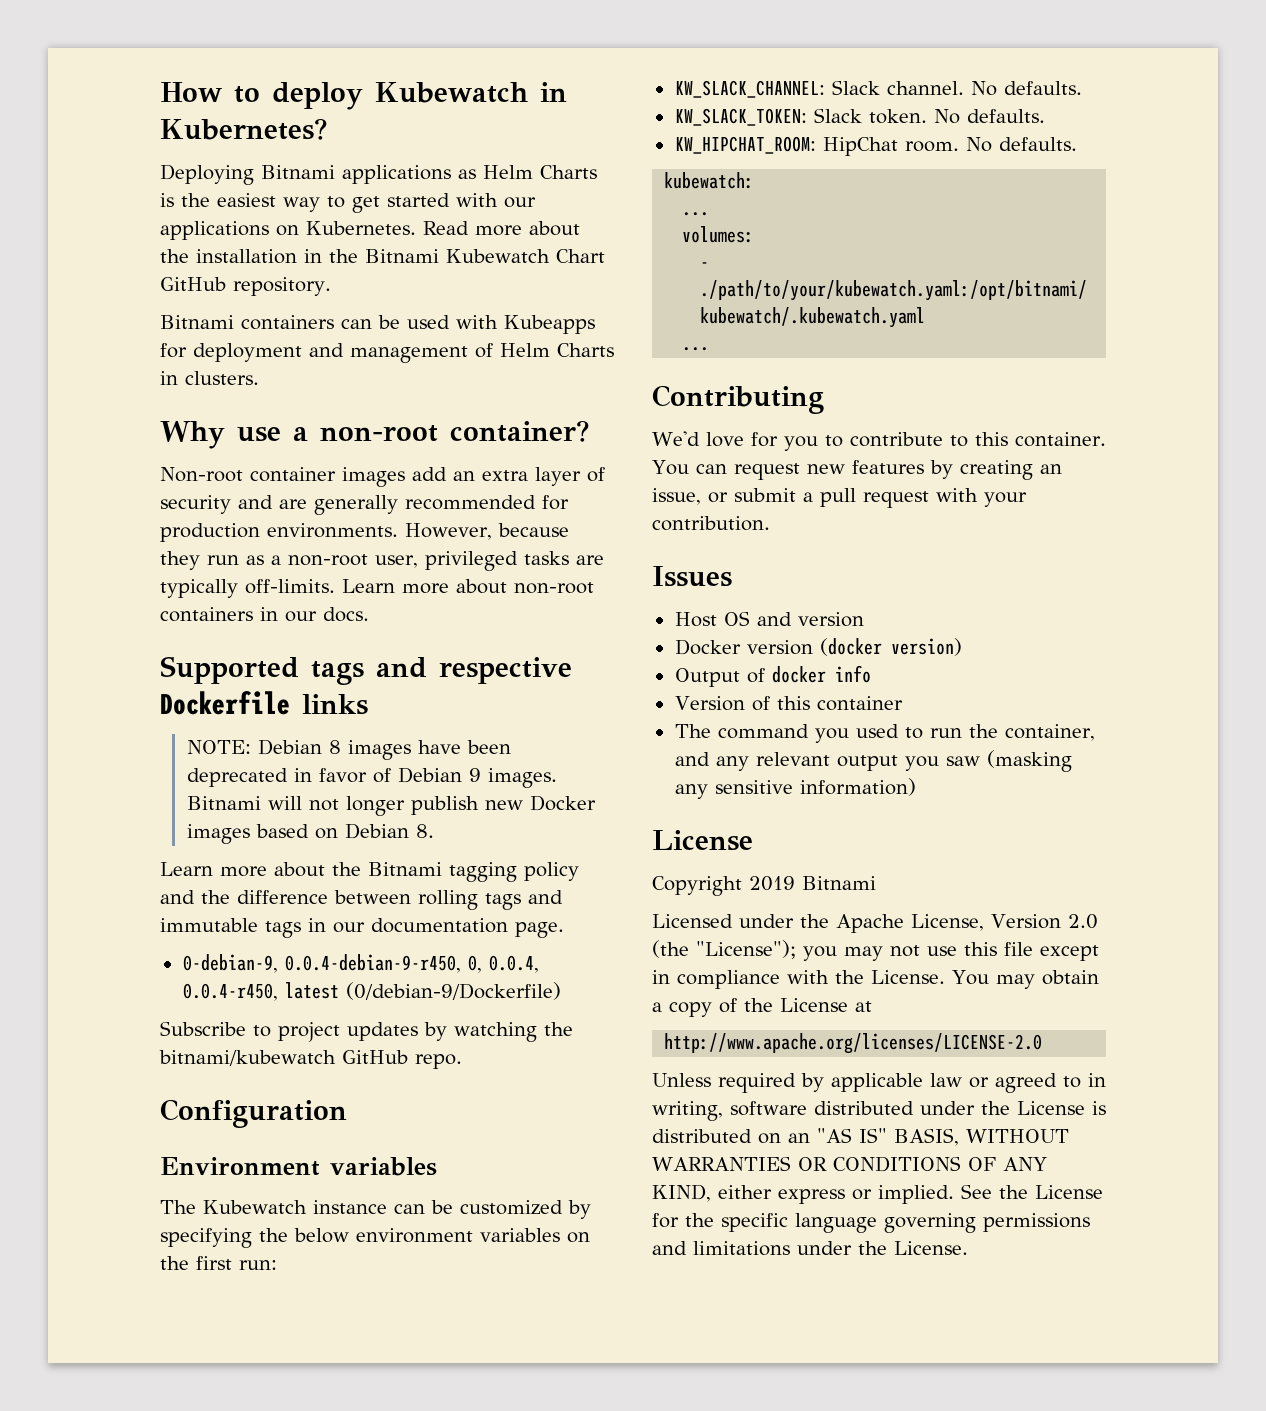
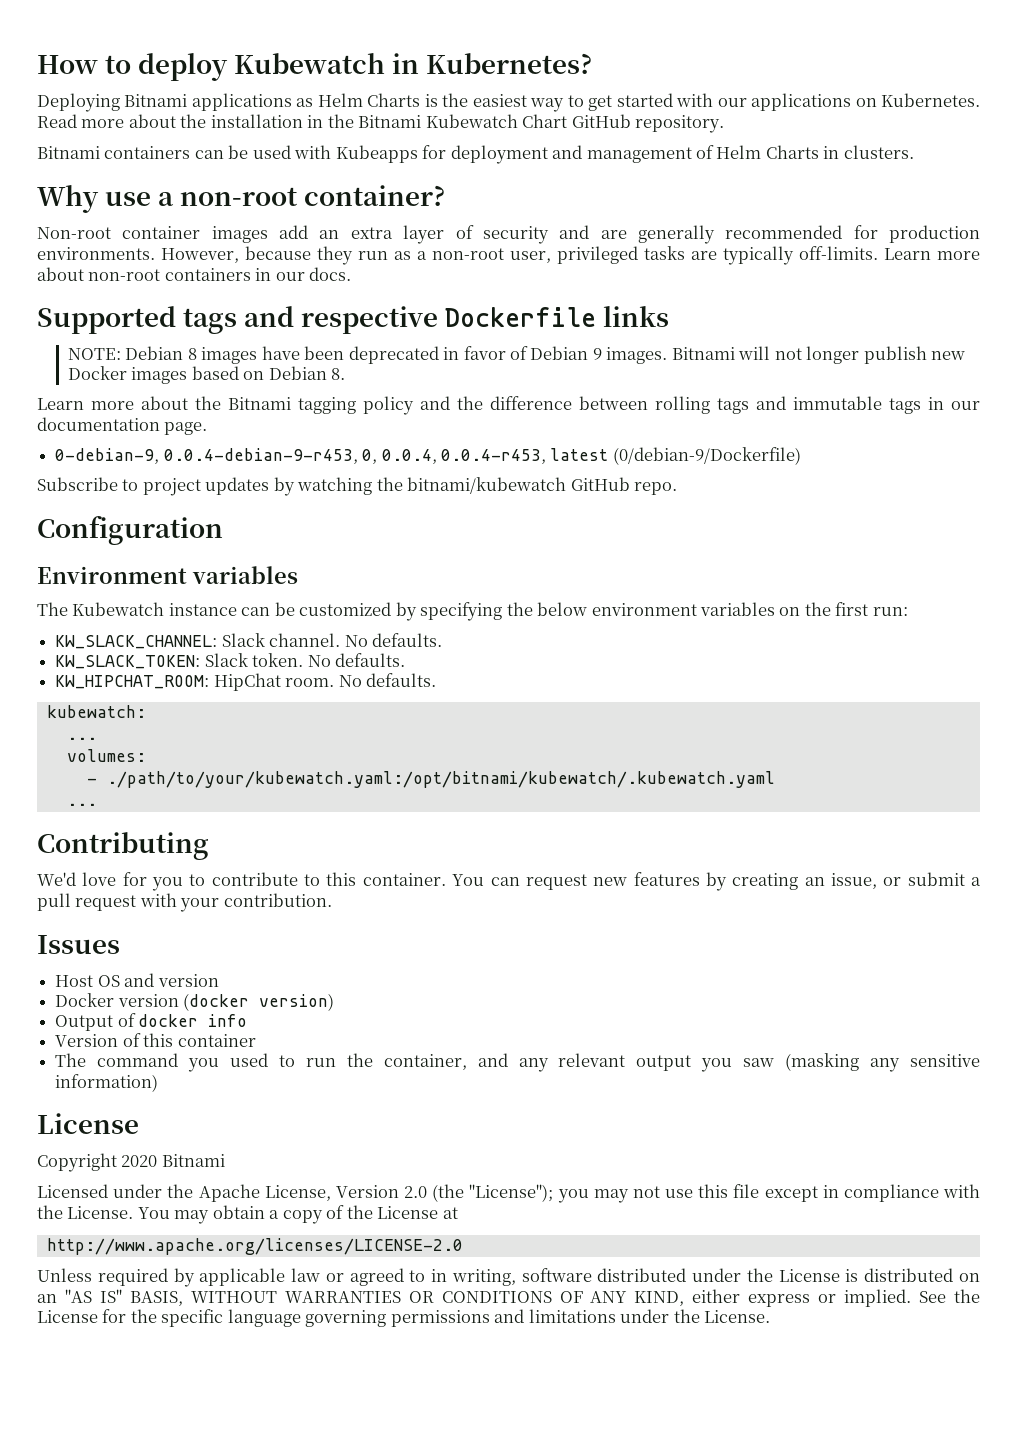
- 0-debian-9, 0.0.4-debian-9-r450, 0, 0.0.4, 0.0.4-r450, latest (0/debian-9/Dockerfile)
+ 0-debian-9, 0.0.4-debian-9-r453, 0, 0.0.4, 0.0.4-r453, latest (0/debian-9/Dockerfile)
- Copyright 2019 Bitnami
+ Copyright 2020 Bitnami

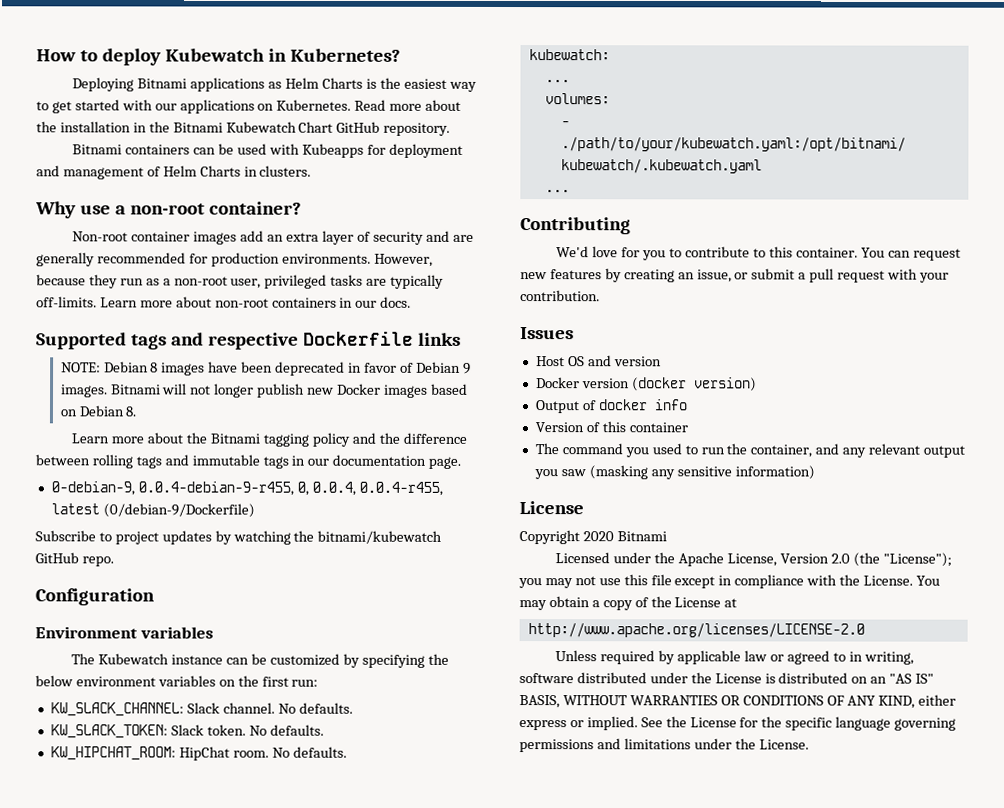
- 0-debian-9, 0.0.4-debian-9-r453, 0, 0.0.4, 0.0.4-r453, latest (0/debian-9/Dockerfile)
+ 0-debian-9, 0.0.4-debian-9-r455, 0, 0.0.4, 0.0.4-r455, latest (0/debian-9/Dockerfile)

